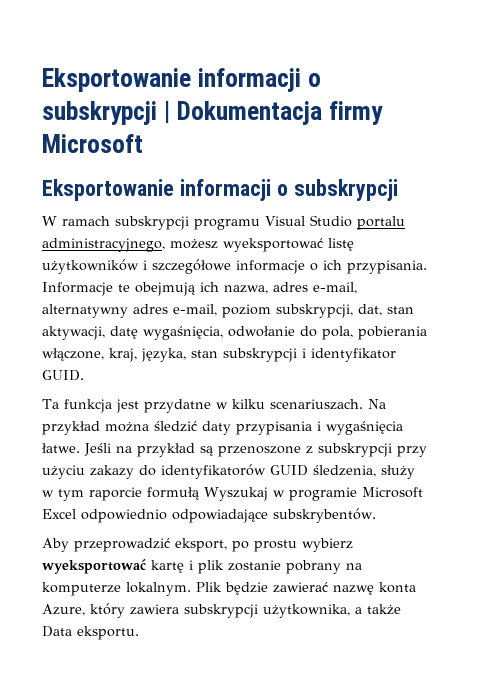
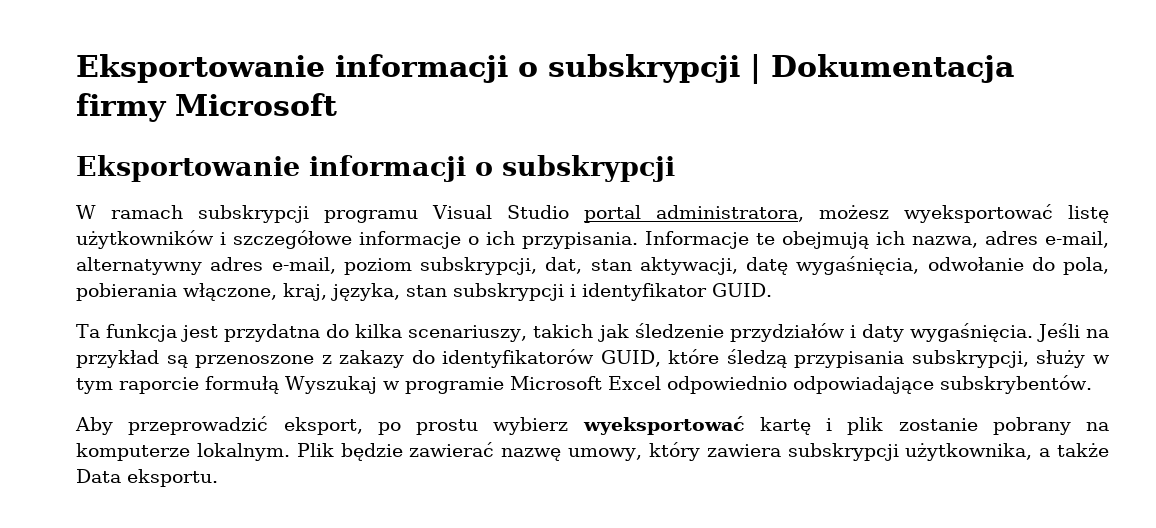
- W ramach subskrypcji programu Visual Studio portalu administracyjnego, możesz wyeksportować listę użytkowników i szczegółowe informacje o ich przypisania.
+ W ramach subskrypcji programu Visual Studio portal administratora, możesz wyeksportować listę użytkowników i szczegółowe informacje o ich przypisania.
- Ta funkcja jest przydatne w kilku scenariuszach. Na przykład można śledzić daty przypisania i wygaśnięcia łatwe.
+ Ta funkcja jest przydatna do kilka scenariuszy, takich jak śledzenie przydziałów i daty wygaśnięcia.
- Jeśli na przykład są przenoszone z subskrypcji przy użyciu zakazy do identyfikatorów GUID śledzenia, służy w tym raporcie formułą Wyszukaj w programie Microsoft Excel odpowiednio odpowiadające subskrybentów.
+ Jeśli na przykład są przenoszone z zakazy do identyfikatorów GUID, które śledzą przypisania subskrypcji, służy w tym raporcie formułą Wyszukaj w programie Microsoft Excel odpowiednio odpowiadające subskrybentów.
- Plik będzie zawierać nazwę konta Azure, który zawiera subskrypcji użytkownika, a także Data eksportu.
+ Plik będzie zawierać nazwę umowy, który zawiera subskrypcji użytkownika, a także Data eksportu.

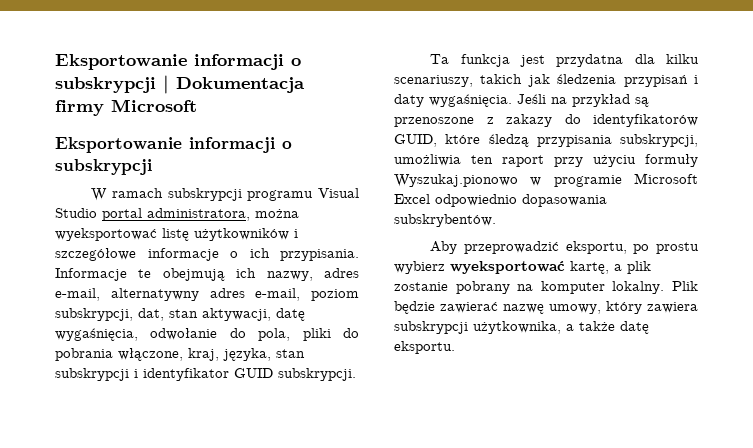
- W ramach subskrypcji programu Visual Studio portal administratora, możesz wyeksportować listę użytkowników i szczegółowe informacje o ich przypisania.
+ W ramach subskrypcji programu Visual Studio portal administratora, można wyeksportować listę użytkowników i szczegółowe informacje o ich przypisania.
- Informacje te obejmują ich nazwa, adres e-mail, alternatywny adres e-mail, poziom subskrypcji, dat, stan aktywacji, datę wygaśnięcia, odwołanie do pola, pobierania włączone, kraj, języka, stan subskrypcji i identyfikator GUID.
+ Informacje te obejmują ich nazwy, adres e-mail, alternatywny adres e-mail, poziom subskrypcji, dat, stan aktywacji, datę wygaśnięcia, odwołanie do pola, pliki do pobrania włączone, kraj, języka, stan subskrypcji i identyfikator GUID subskrypcji.
- Ta funkcja jest przydatna do kilka scenariuszy, takich jak śledzenie przydziałów i daty wygaśnięcia.
+ Ta funkcja jest przydatna dla kilku scenariuszy, takich jak śledzenia przypisań i daty wygaśnięcia.
- Jeśli na przykład są przenoszone z zakazy do identyfikatorów GUID, które śledzą przypisania subskrypcji, służy w tym raporcie formułą Wyszukaj w programie Microsoft Excel odpowiednio odpowiadające subskrybentów.
+ Jeśli na przykład są przenoszone z zakazy do identyfikatorów GUID, które śledzą przypisania subskrypcji, umożliwia ten raport przy użyciu formuły Wyszukaj.pionowo w programie Microsoft Excel odpowiednio dopasowania subskrybentów.
- Aby przeprowadzić eksport, po prostu wybierz wyeksportować kartę i plik zostanie pobrany na komputerze lokalnym.
+ Aby przeprowadzić eksportu, po prostu wybierz wyeksportować kartę, a plik zostanie pobrany na komputer lokalny.
- Plik będzie zawierać nazwę umowy, który zawiera subskrypcji użytkownika, a także Data eksportu.
+ Plik będzie zawierać nazwę umowy, który zawiera subskrypcji użytkownika, a także datę eksportu.

